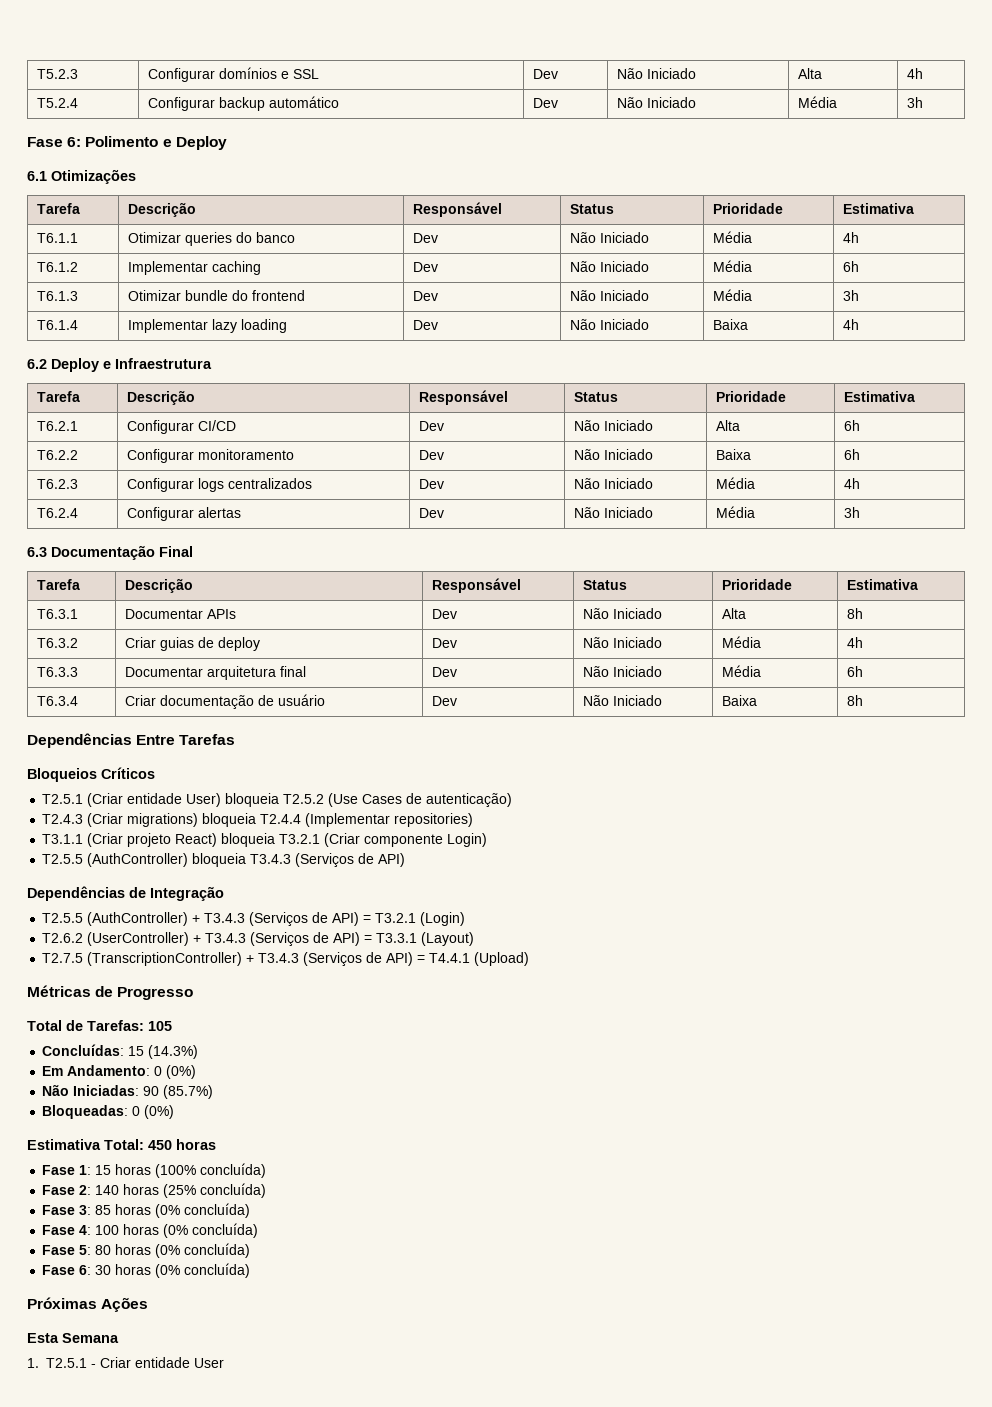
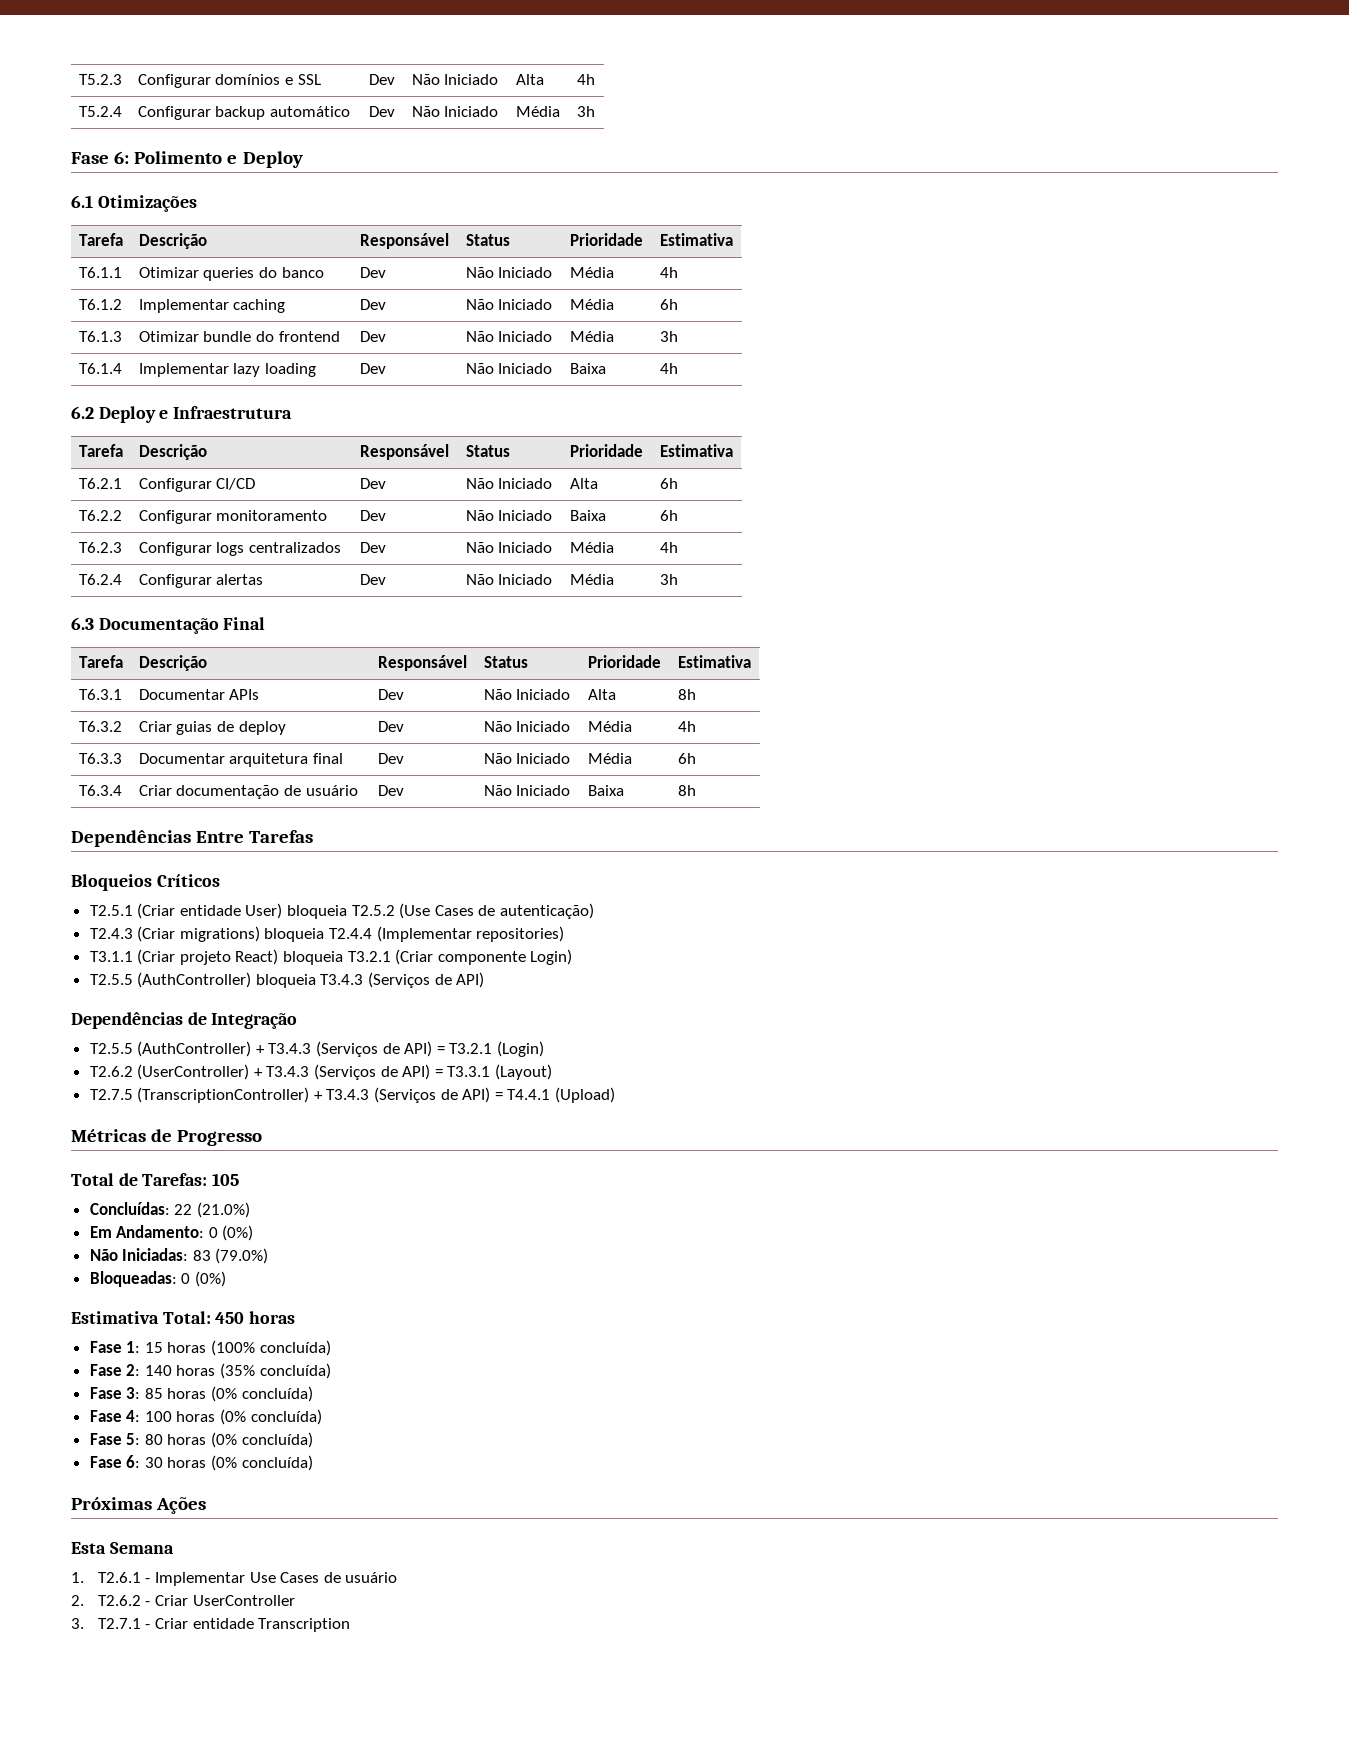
- Concluídas: 15 (14.3%)
+ Concluídas: 22 (21.0%)
- Não Iniciadas: 90 (85.7%)
+ Não Iniciadas: 83 (79.0%)
- Fase 2: 140 horas (25% concluída)
+ Fase 2: 140 horas (35% concluída)
- 1. T2.5.1 - Criar entidade User
+ 1. T2.6.1 - Implementar Use Cases de usuário
+ 2. T2.6.2 - Criar UserController
+ 3. T2.7.1 - Criar entidade Transcription

